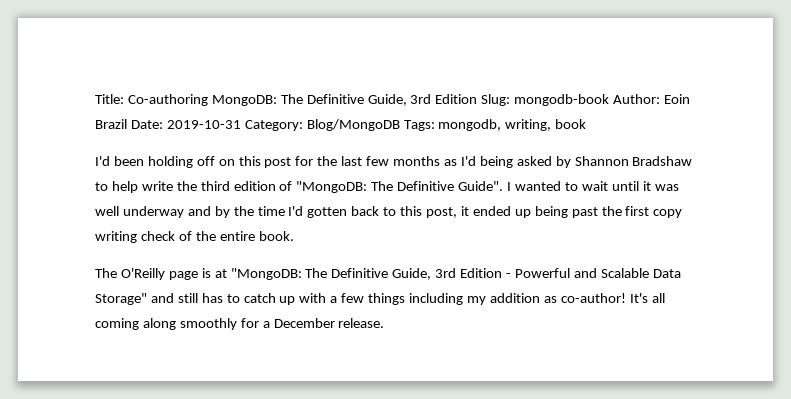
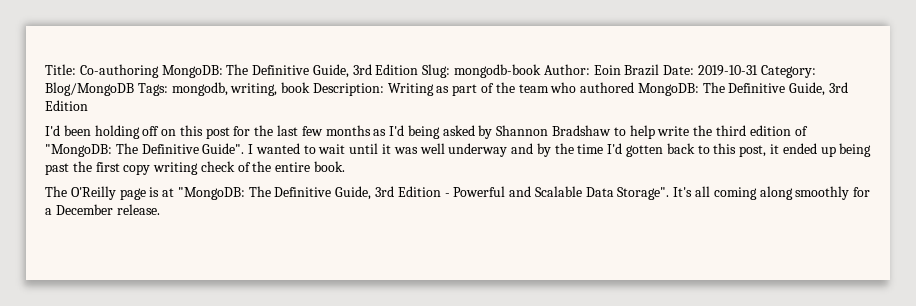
- Title: Co-authoring MongoDB: The Definitive Guide, 3rd Edition Slug: mongodb-book Author: Eoin Brazil Date: 2019-10-31 Category: Blog/MongoDB Tags: mongodb, writing, book
+ Title: Co-authoring MongoDB: The Definitive Guide, 3rd Edition Slug: mongodb-book Author: Eoin Brazil Date: 2019-10-31 Category: Blog/MongoDB Tags: mongodb, writing, book Description: Writing as part of the team who authored MongoDB: The Definitive Guide, 3rd Edition
- The O'Reilly page is at "MongoDB: The Definitive Guide, 3rd Edition - Powerful and Scalable Data Storage" and still has to catch up with a few things including my addition as co-author!
+ The O'Reilly page is at "MongoDB: The Definitive Guide, 3rd Edition - Powerful and Scalable Data Storage".

